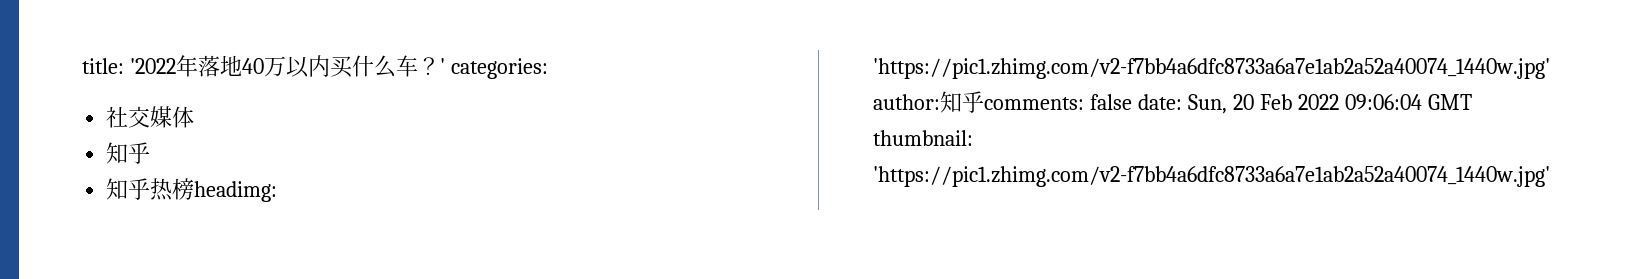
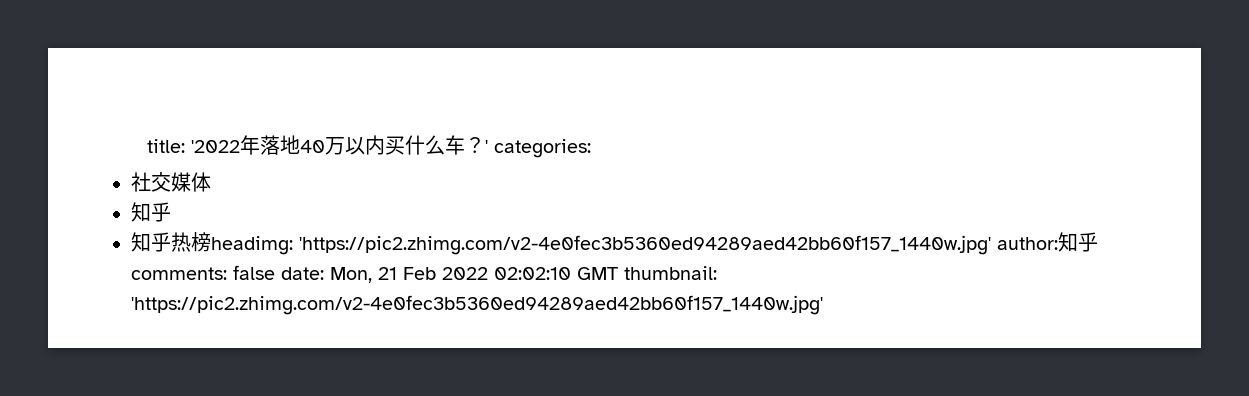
- 知乎热榜headimg: 'https://pic1.zhimg.com/v2-f7bb4a6dfc8733a6a7e1ab2a52a40074_1440w.jpg' author:知乎comments: false date: Sun, 20 Feb 2022 09:06:04 GMT thumbnail: 'https://pic1.zhimg.com/v2-f7bb4a6dfc8733a6a7e1ab2a52a40074_1440w.jpg'
+ 知乎热榜headimg: 'https://pic2.zhimg.com/v2-4e0fec3b5360ed94289aed42bb60f157_1440w.jpg' author:知乎comments: false date: Mon, 21 Feb 2022 02:02:10 GMT thumbnail: 'https://pic2.zhimg.com/v2-4e0fec3b5360ed94289aed42bb60f157_1440w.jpg'

